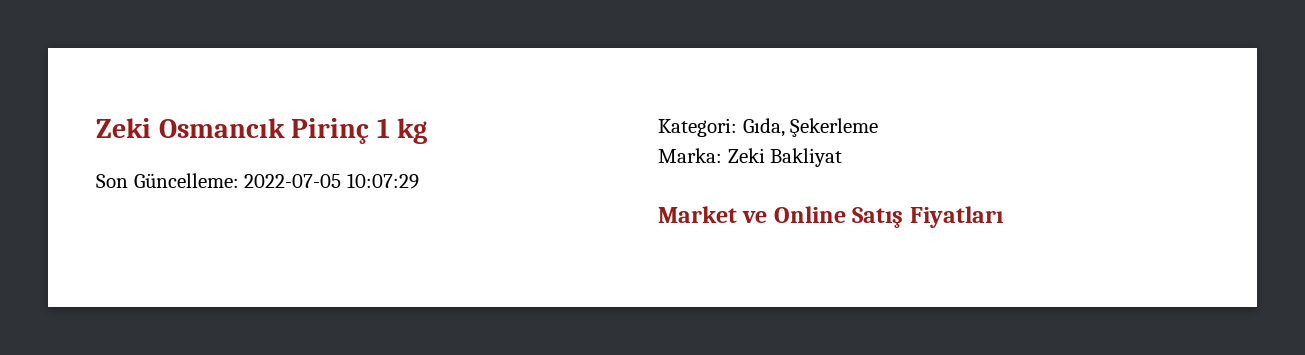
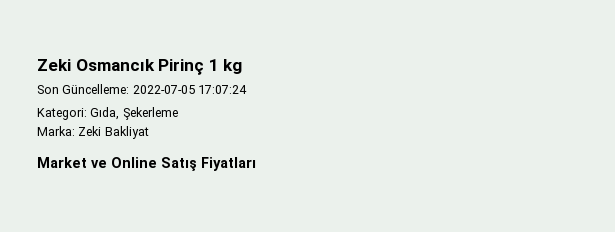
- Son Güncelleme: 2022-07-05 10:07:29
+ Son Güncelleme: 2022-07-05 17:07:24

